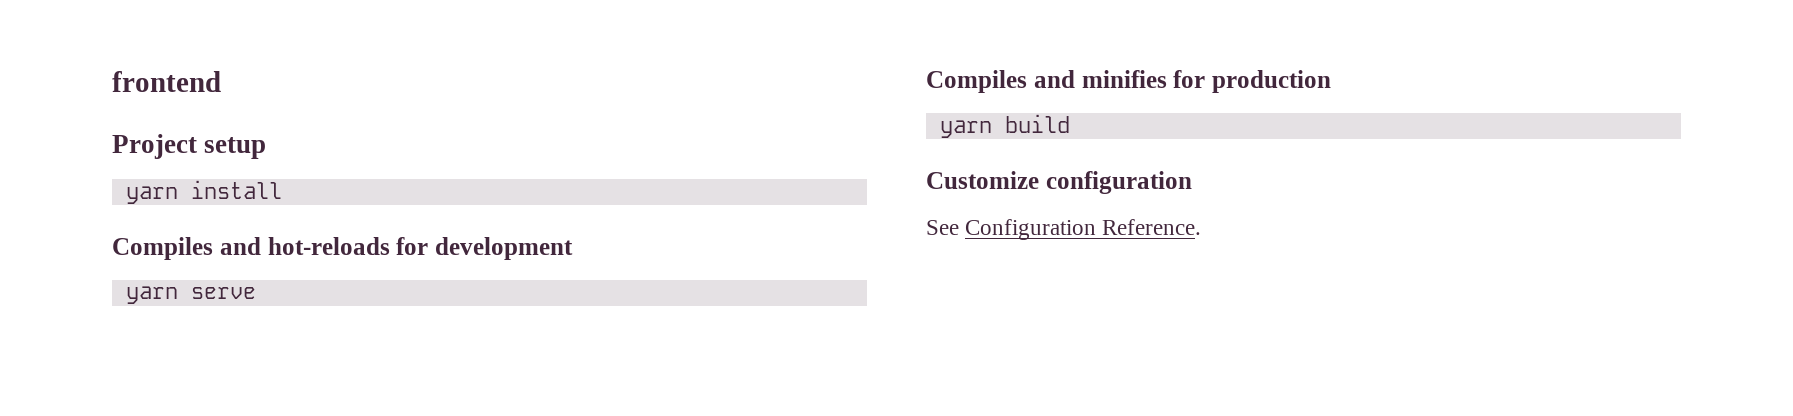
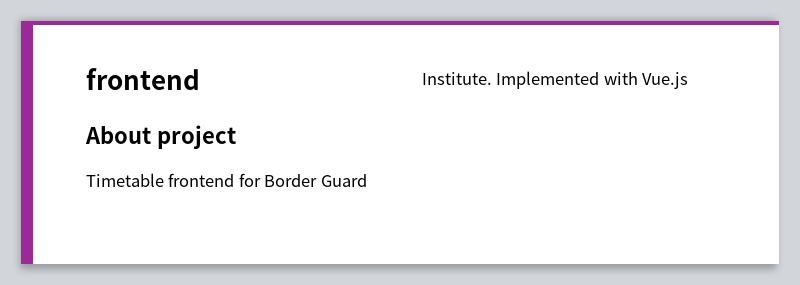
- Project setup
- yarn install
- Compiles and hot-reloads for development
- yarn serve
- Compiles and minifies for production
- yarn build
- Customize configuration
- See Configuration Reference.
+ About project
+ Timetable frontend for Border Guard Institute. Implemented with Vue.js

